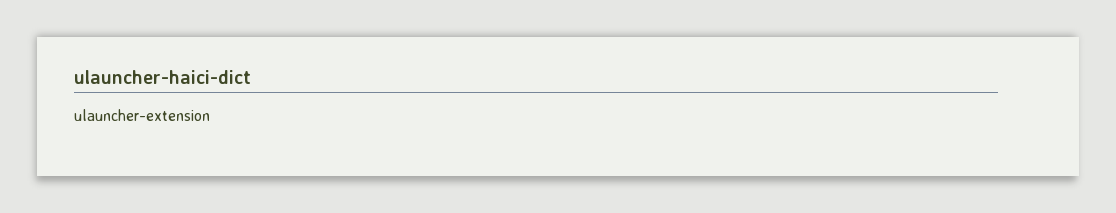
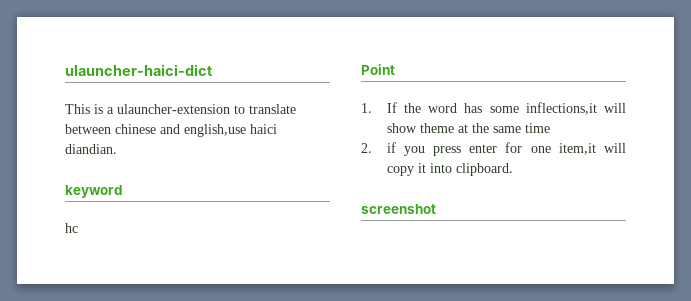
- ulauncher-extension
+ This is a ulauncher-extension to translate between chinese and english,use haici diandian.
+ keyword
+ hc
+ Point
+ 1. If the word has some inflections,it will show theme at the same time
+ 2. if you press enter for one item,it will copy it into clipboard.
+ screenshot

